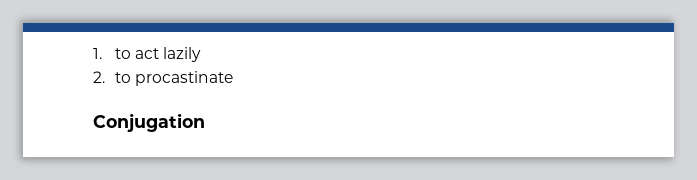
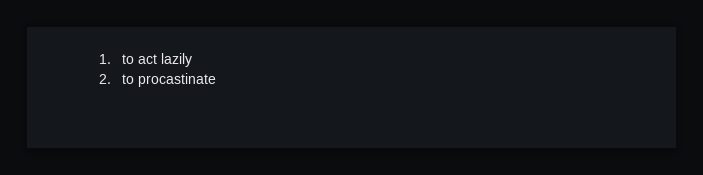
- Conjugation

